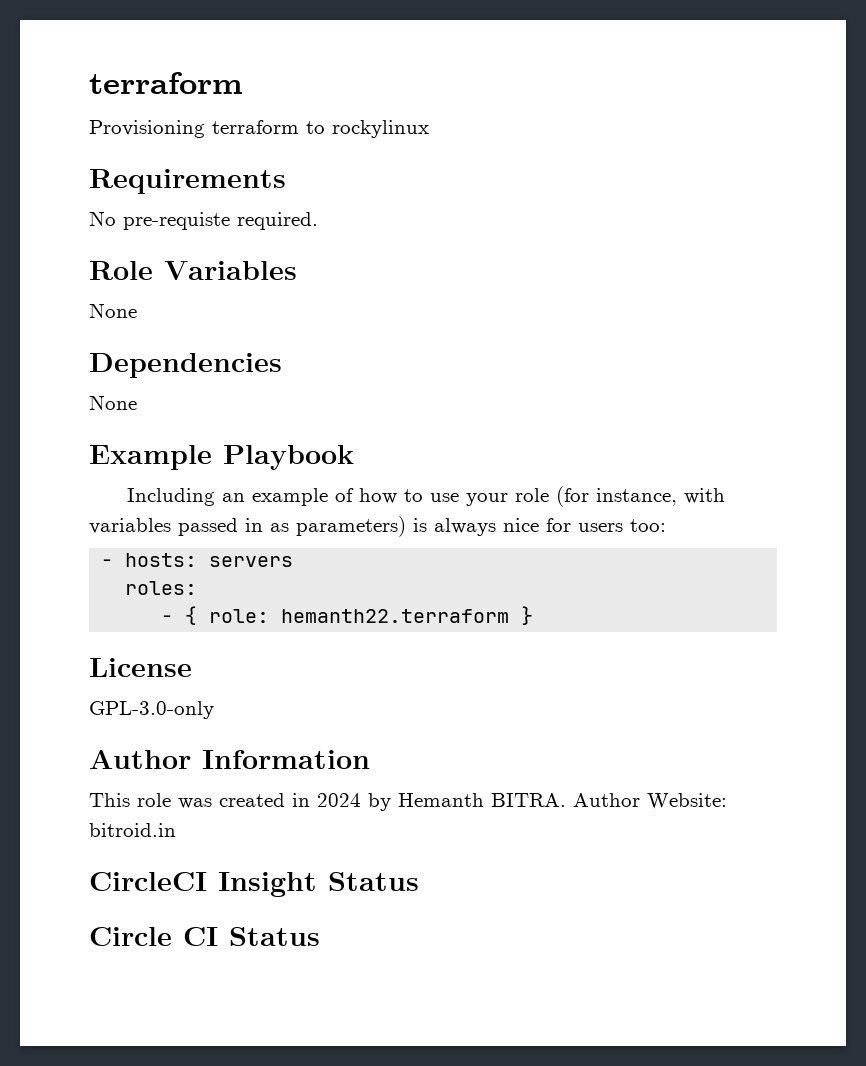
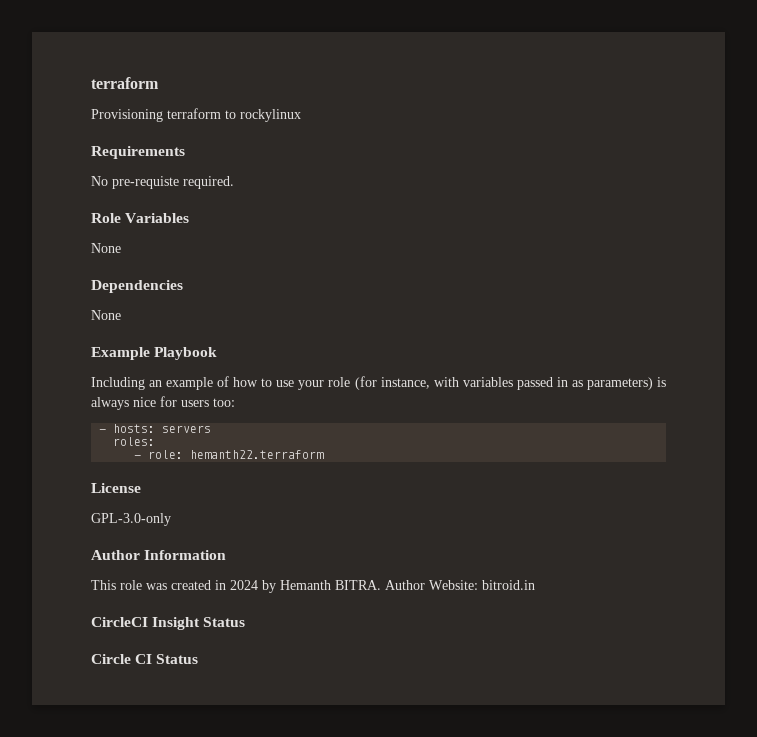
- - { role: hemanth22.terraform }
+ - role: hemanth22.terraform

